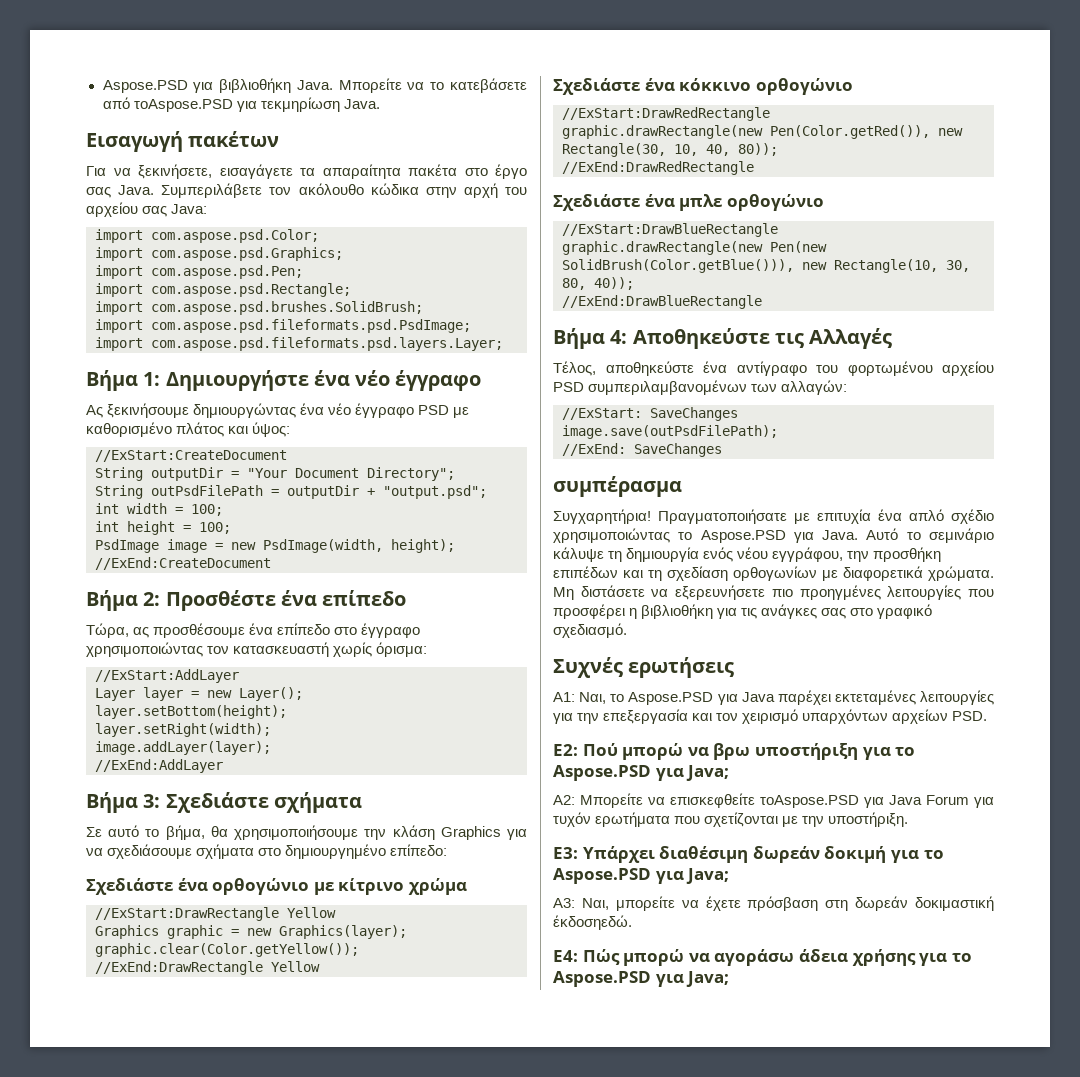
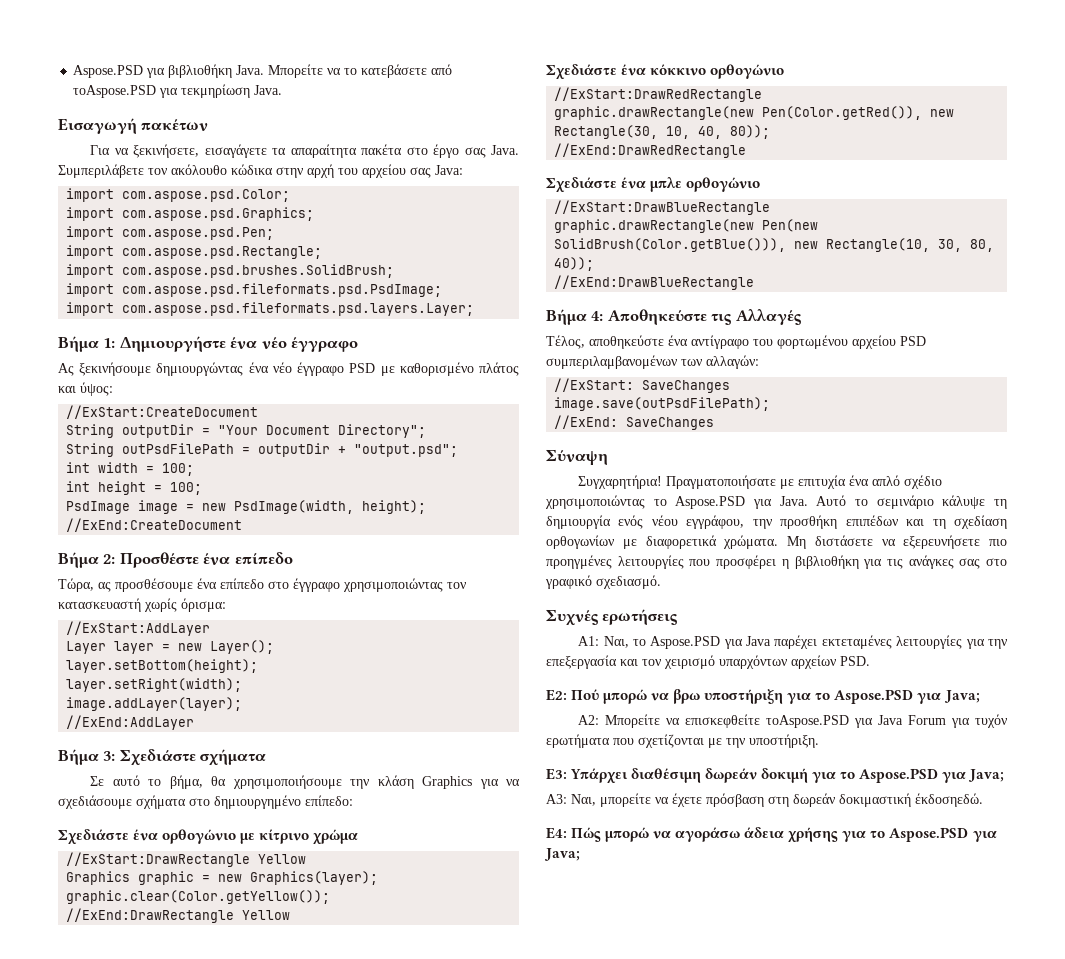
- συμπέρασμα
+ Σύναψη

